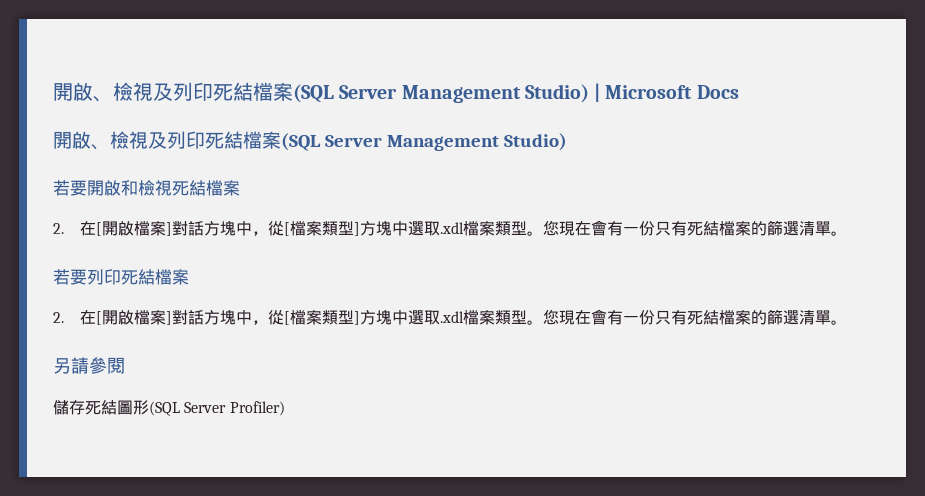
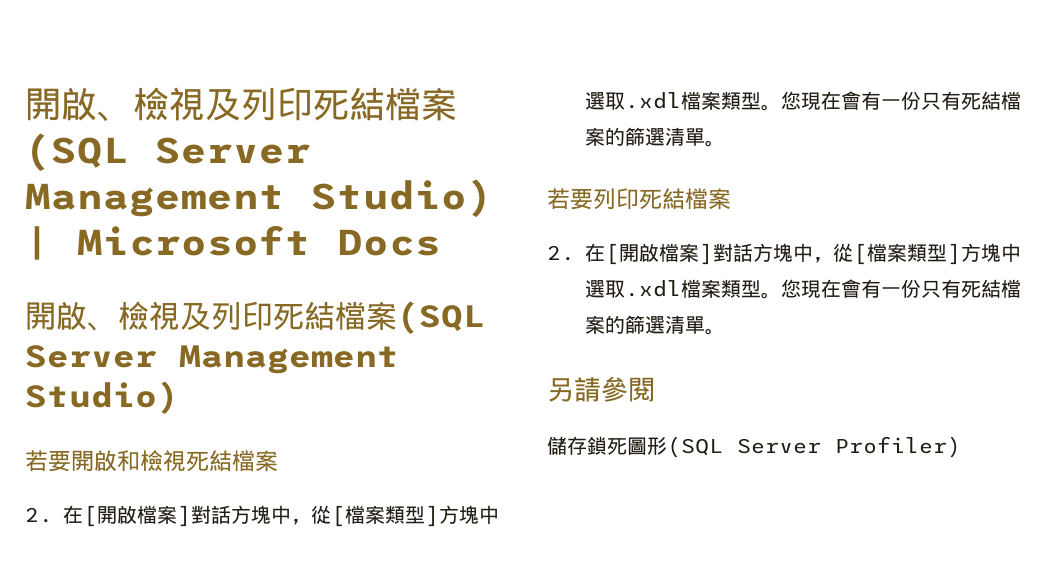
- 儲存死結圖形(SQL Server Profiler)
+ 儲存鎖死圖形(SQL Server Profiler)

